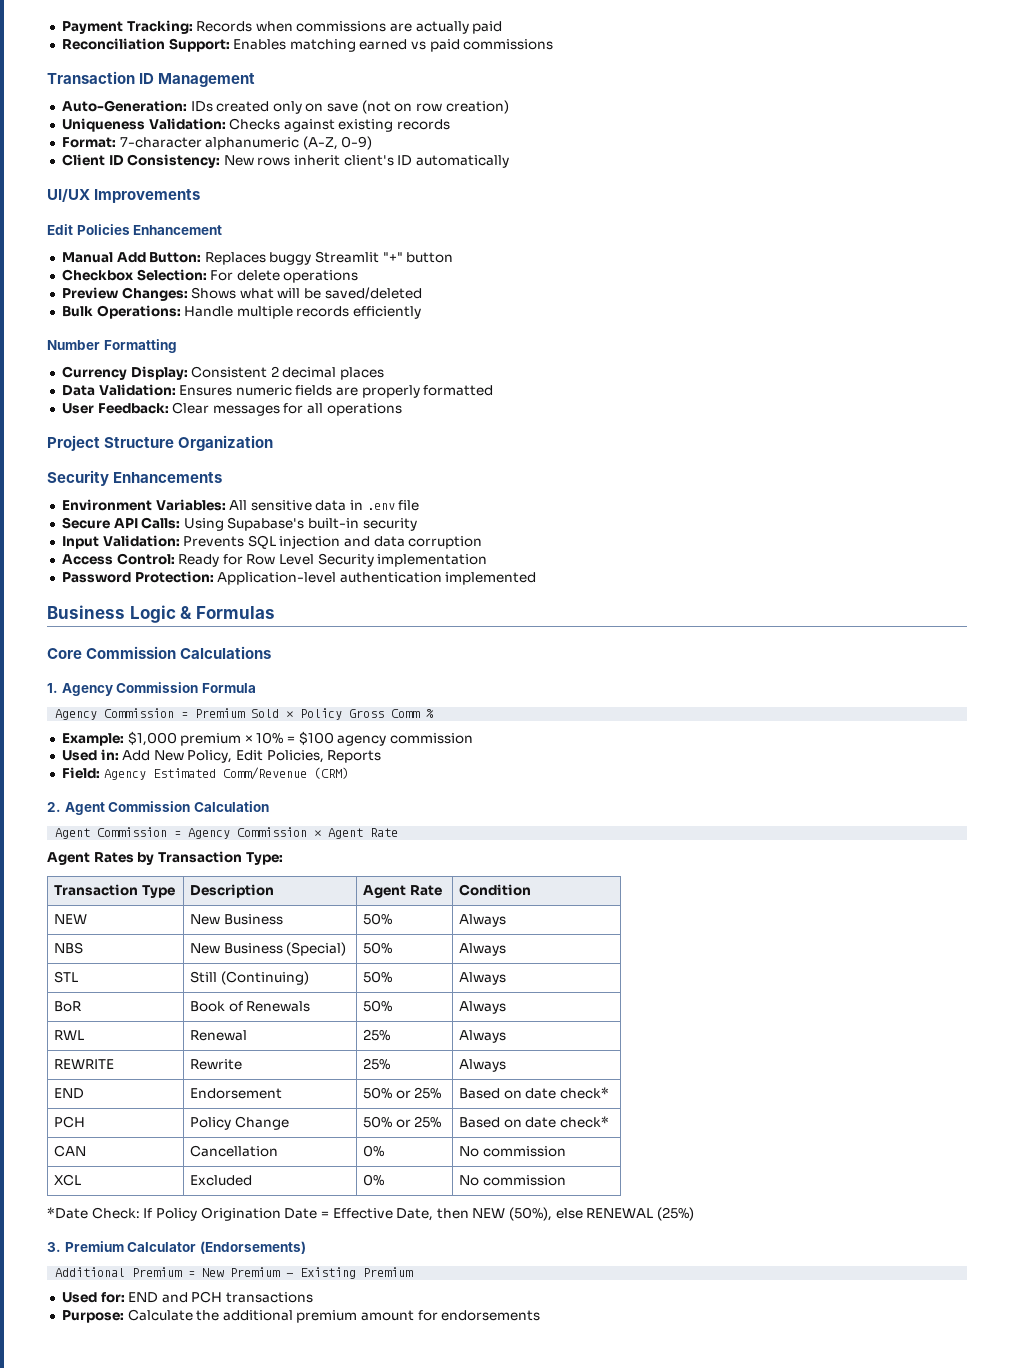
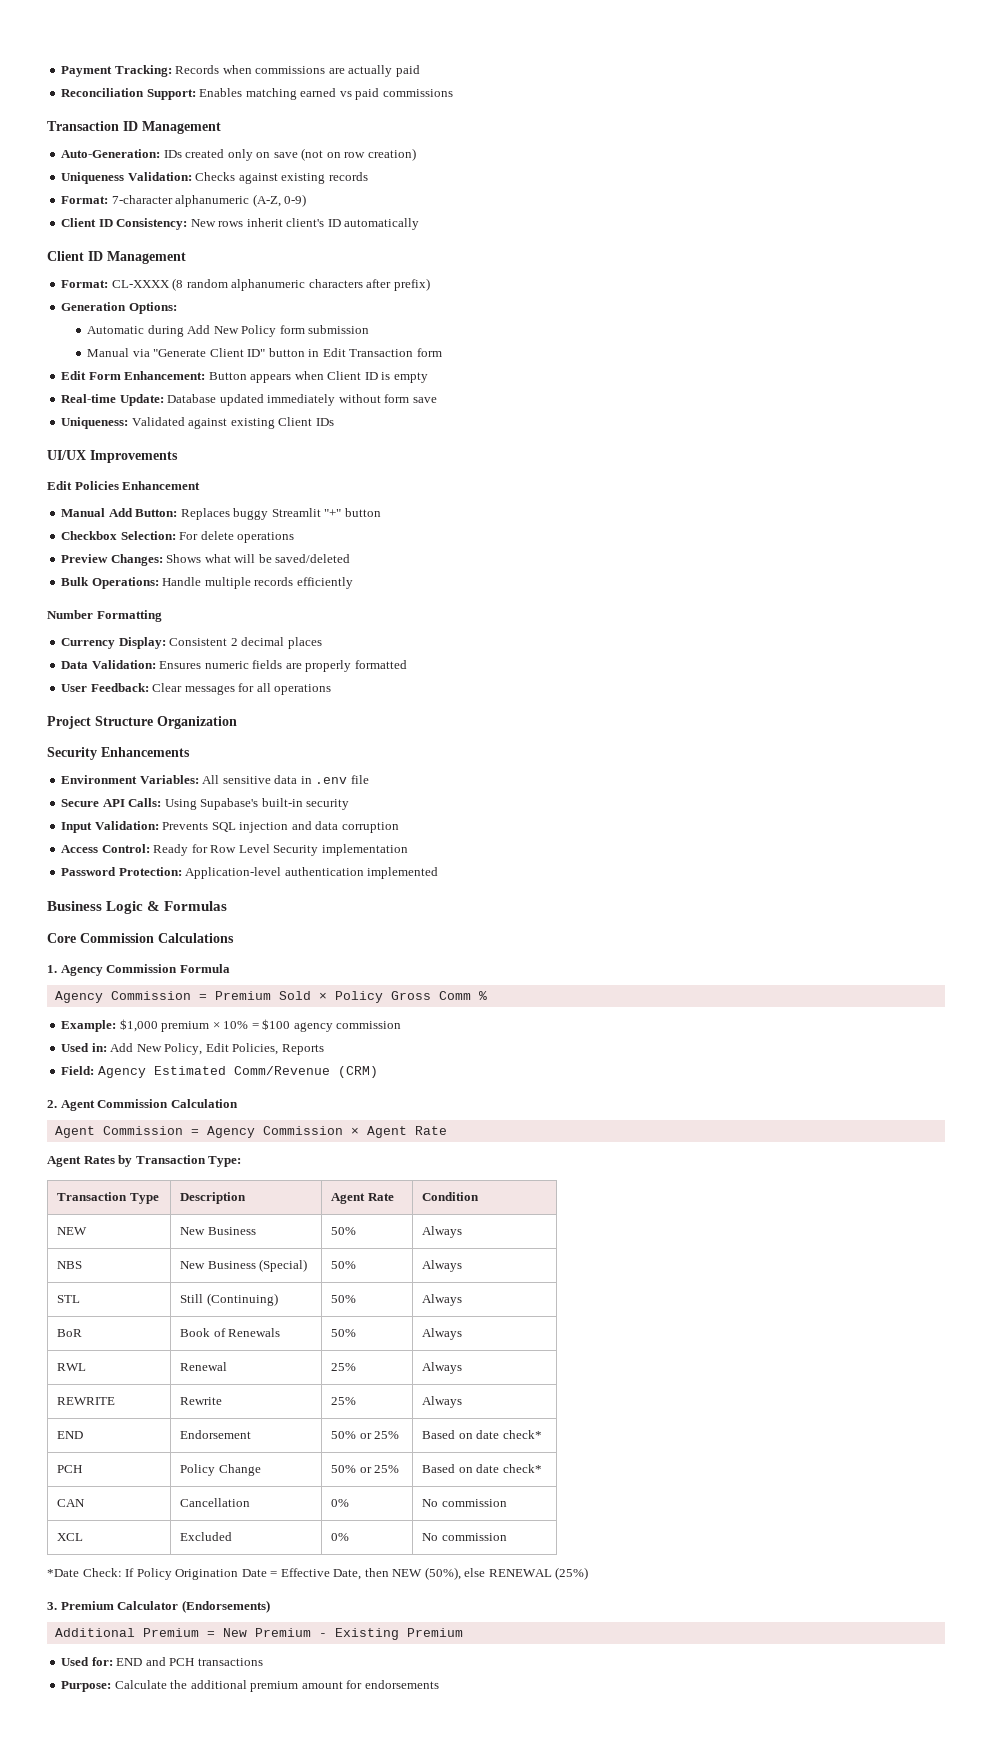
+ Client ID Management
+ Format: CL-XXXX (8 random alphanumeric characters after prefix)
+ Generation Options:
+ Automatic during Add New Policy form submission
+ Manual via "Generate Client ID" button in Edit Transaction form
+ Edit Form Enhancement: Button appears when Client ID is empty
+ Real-time Update: Database updated immediately without form save
+ Uniqueness: Validated against existing Client IDs

